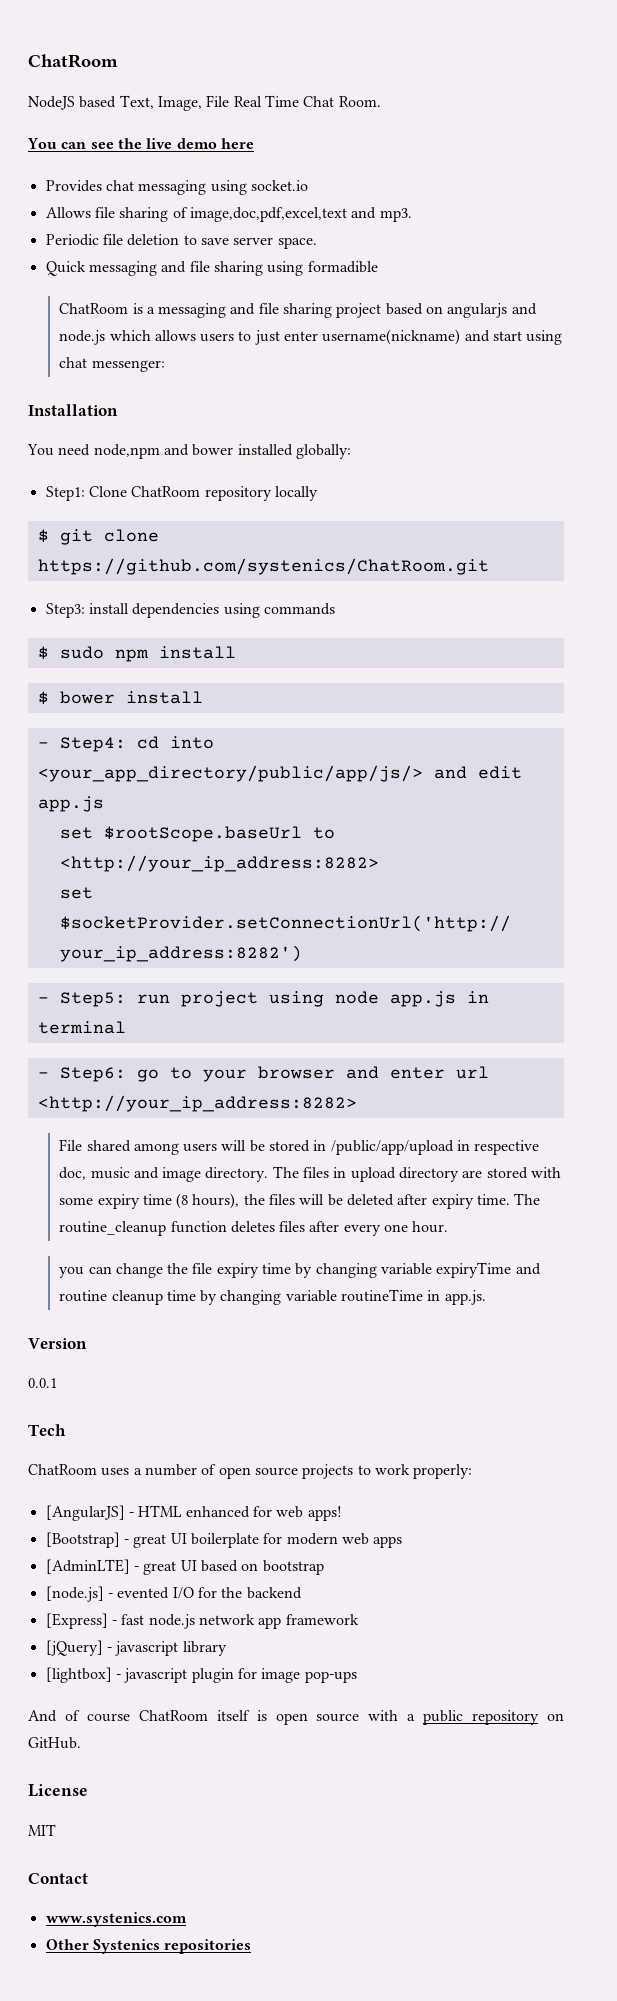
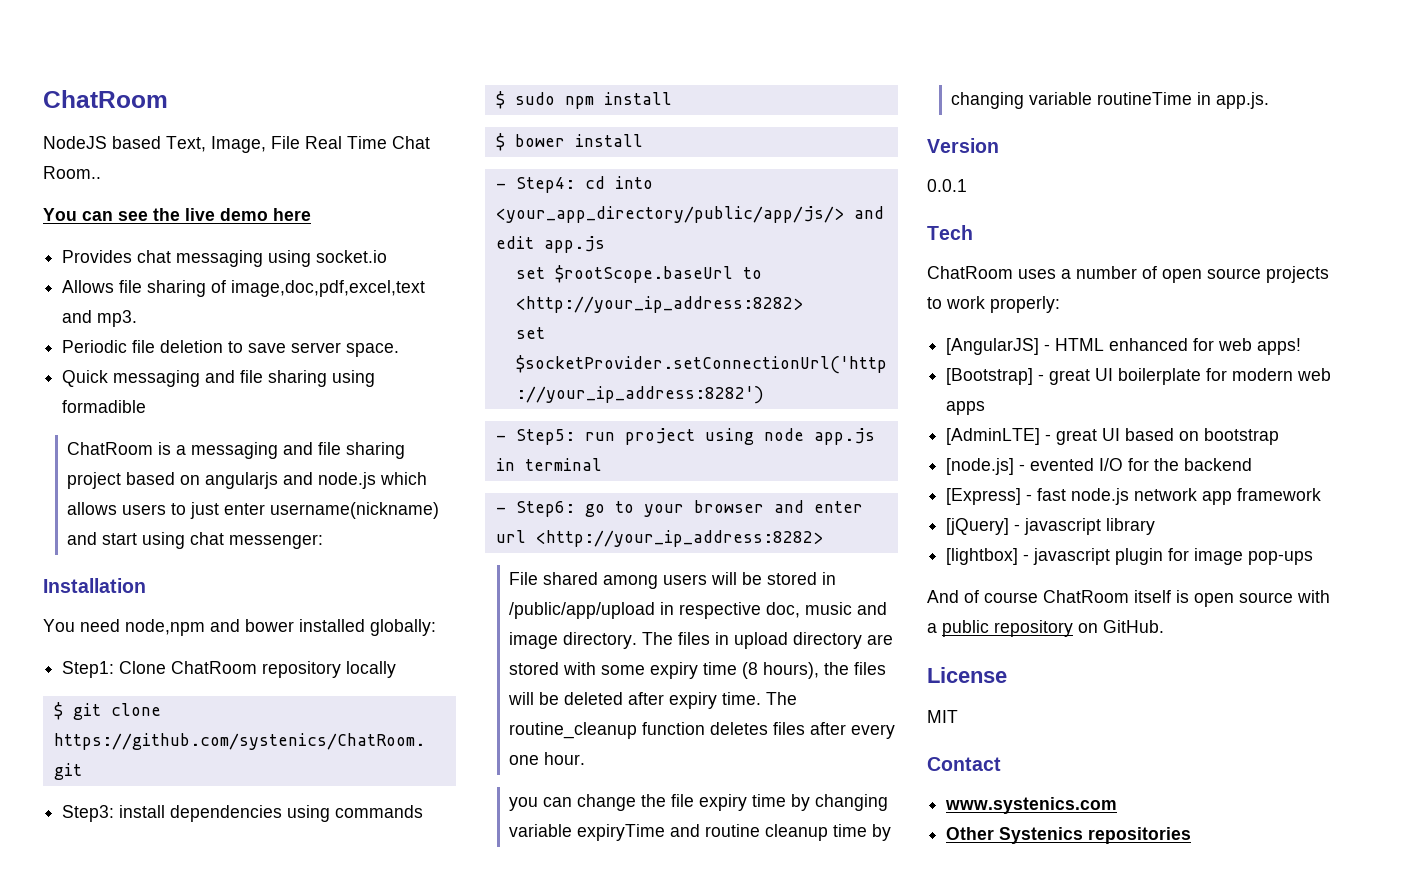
- NodeJS based Text, Image, File Real Time Chat Room.
+ NodeJS based Text, Image, File Real Time Chat Room..

